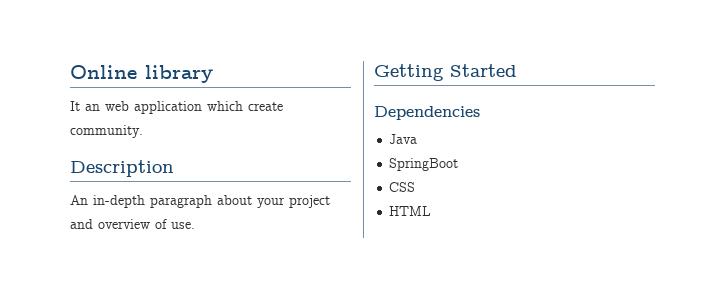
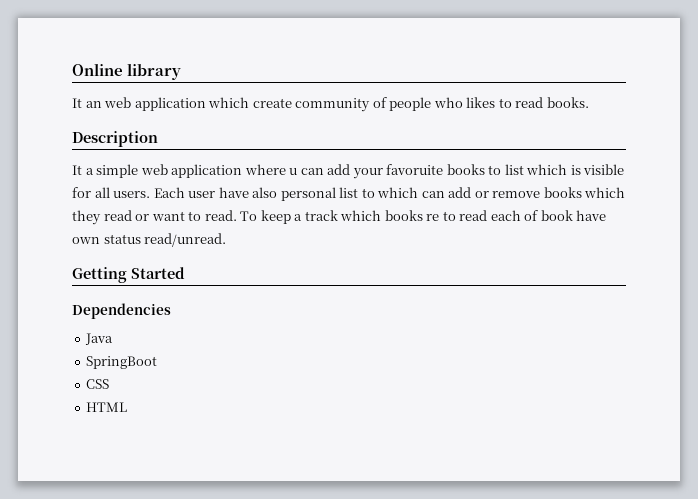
- It an web application which create community.
+ It an web application which create community of people who likes to read books.
  Description
- An in-depth paragraph about your project and overview of use.
+ It a simple web application where u can add your favoruite books to list which is visible for all users. Each user have also personal list to which can add or remove books which they read or want to read. To keep a track which books re to read each of book have own status read/unread.

